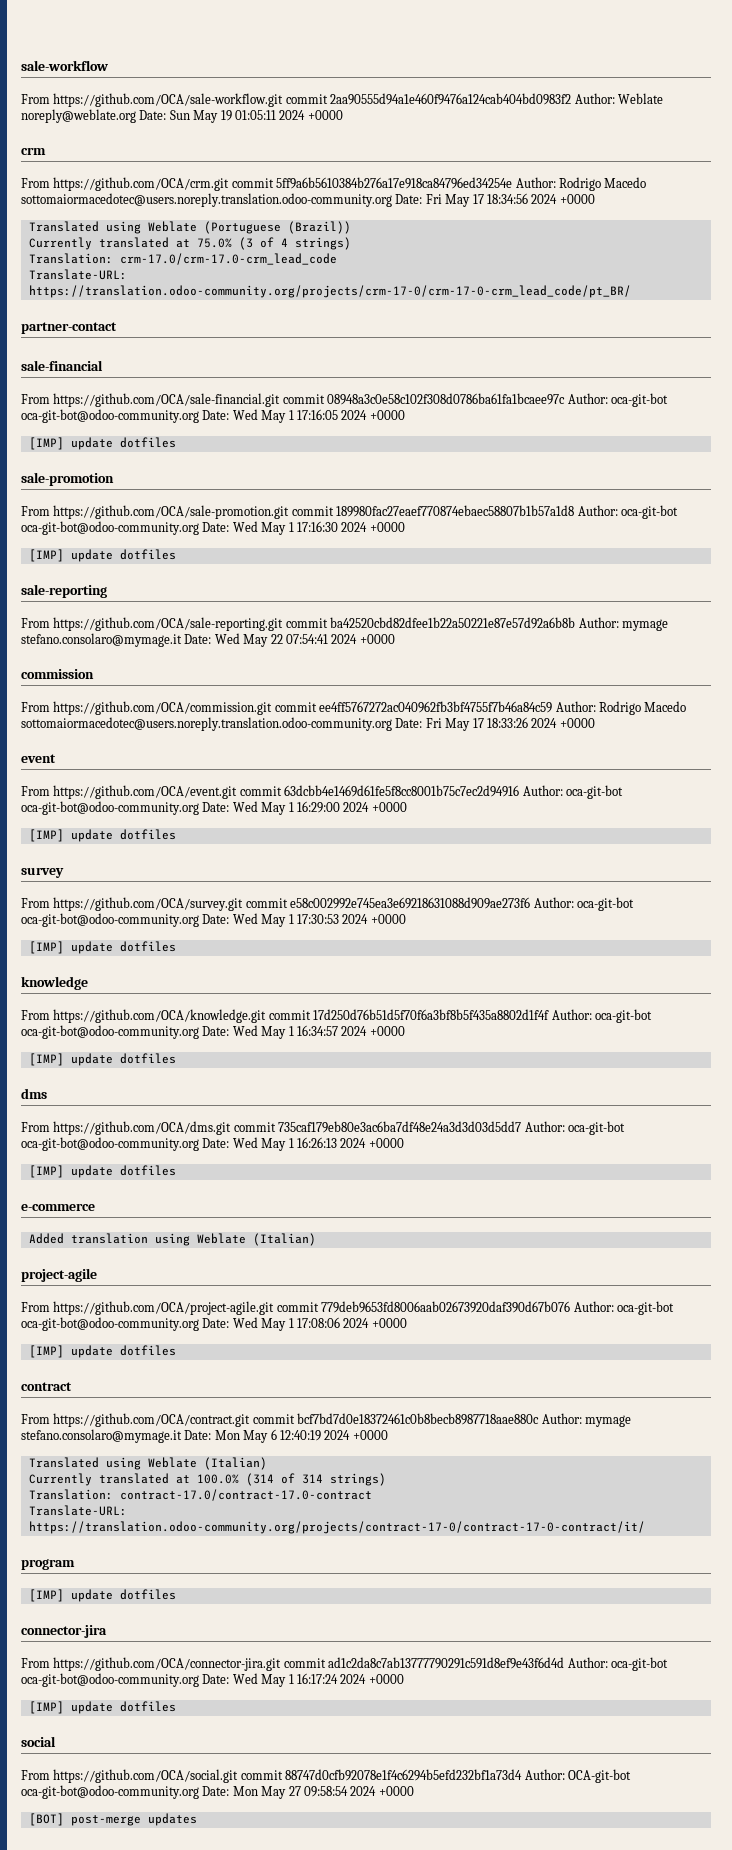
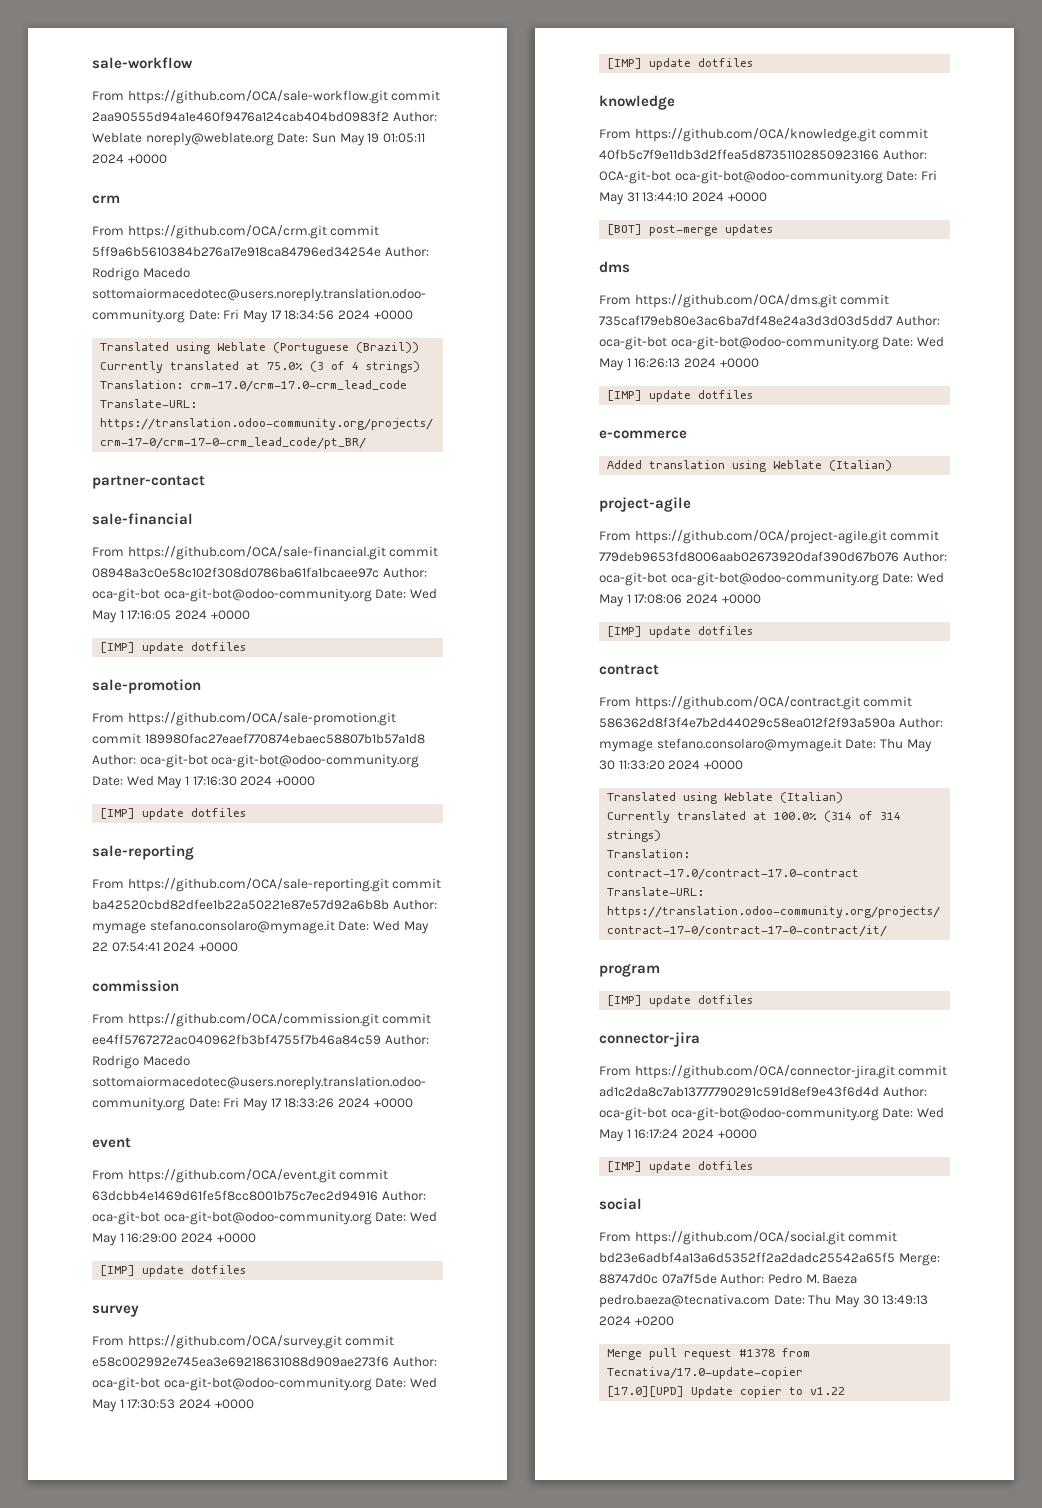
- From https://github.com/OCA/knowledge.git commit 17d250d76b51d5f70f6a3bf8b5f435a8802d1f4f Author: oca-git-bot oca-git-bot@odoo-community.org Date: Wed May 1 16:34:57 2024 +0000
- [IMP] update dotfiles
+ From https://github.com/OCA/knowledge.git commit 40fb5c7f9e11db3d2ffea5d87351102850923166 Author: OCA-git-bot oca-git-bot@odoo-community.org Date: Fri May 31 13:44:10 2024 +0000
+ [BOT] post-merge updates
- From https://github.com/OCA/contract.git commit bcf7bd7d0e18372461c0b8becb8987718aae880c Author: mymage stefano.consolaro@mymage.it Date: Mon May 6 12:40:19 2024 +0000
+ From https://github.com/OCA/contract.git commit 586362d8f3f4e7b2d44029c58ea012f2f93a590a Author: mymage stefano.consolaro@mymage.it Date: Thu May 30 11:33:20 2024 +0000
- From https://github.com/OCA/social.git commit 88747d0cfb92078e1f4c6294b5efd232bf1a73d4 Author: OCA-git-bot oca-git-bot@odoo-community.org Date: Mon May 27 09:58:54 2024 +0000
- [BOT] post-merge updates
+ From https://github.com/OCA/social.git commit bd23e6adbf4a13a6d5352ff2a2dadc25542a65f5 Merge: 88747d0c 07a7f5de Author: Pedro M. Baeza pedro.baeza@tecnativa.com Date: Thu May 30 13:49:13 2024 +0200
+ Merge pull request #1378 from Tecnativa/17.0-update-copier
+ [17.0][UPD] Update copier to v1.22

